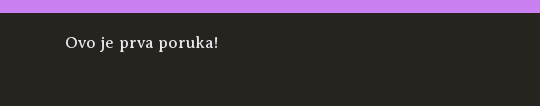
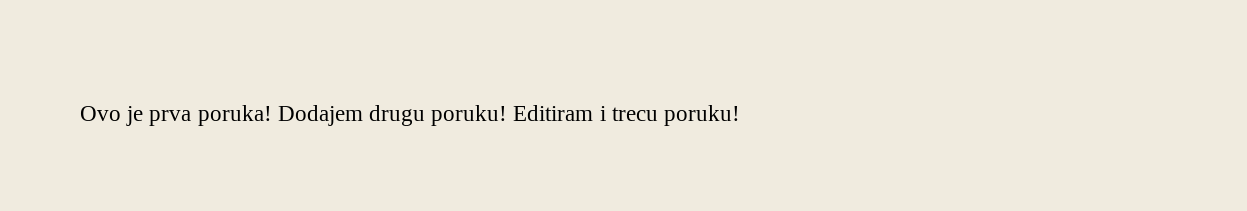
+ Dodajem drugu poruku! Editiram i trecu poruku!

